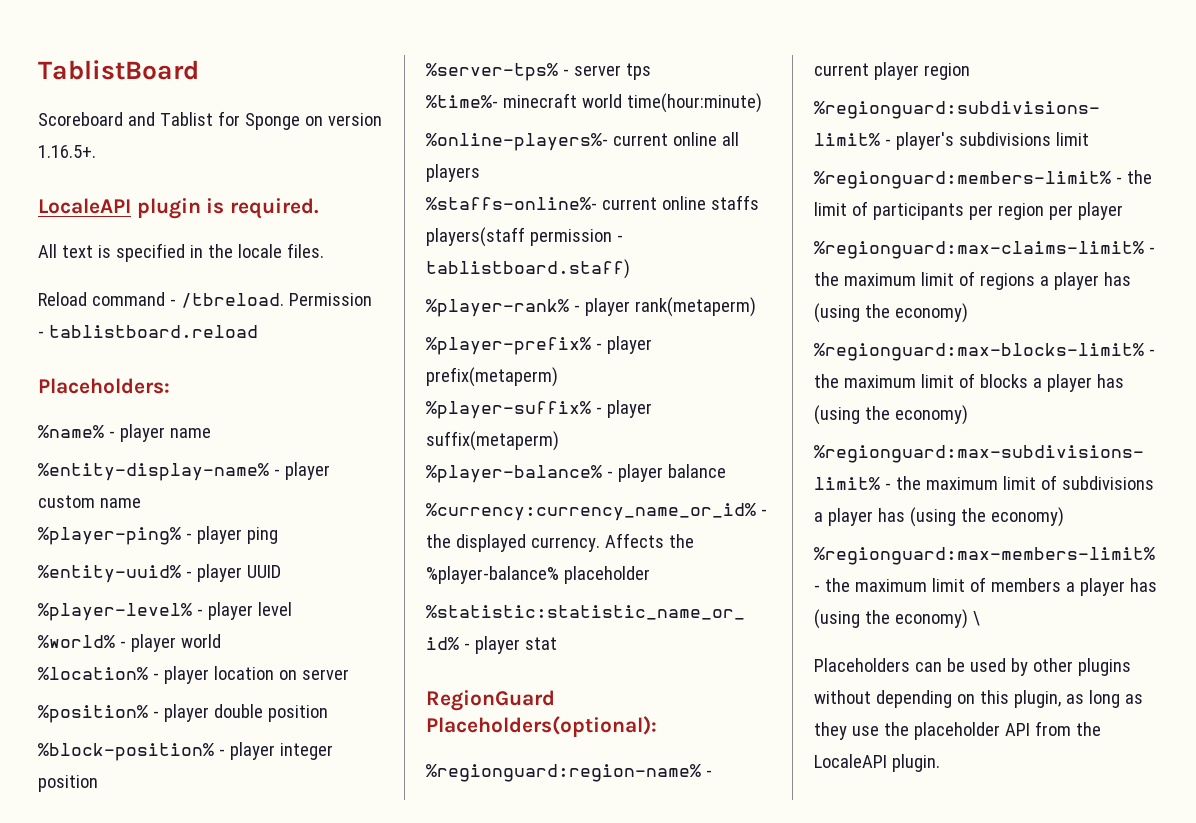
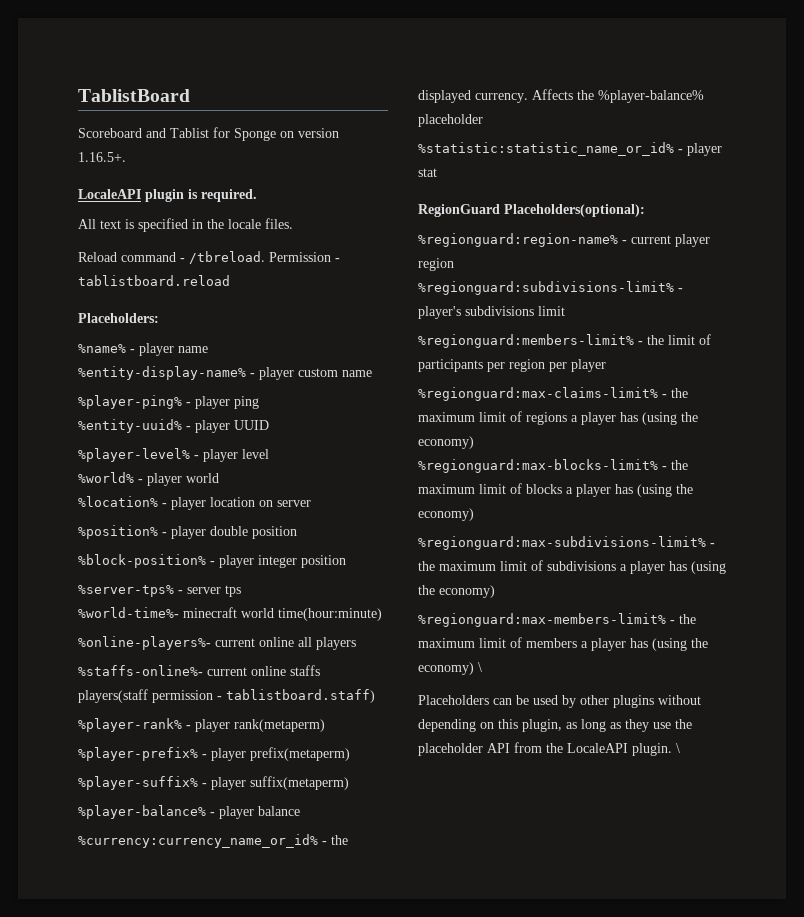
- %time%- minecraft world time(hour:minute)
+ %world-time%- minecraft world time(hour:minute)
- Placeholders can be used by other plugins without depending on this plugin, as long as they use the placeholder API from the LocaleAPI plugin.
+ Placeholders can be used by other plugins without depending on this plugin, as long as they use the placeholder API from the LocaleAPI plugin. \

